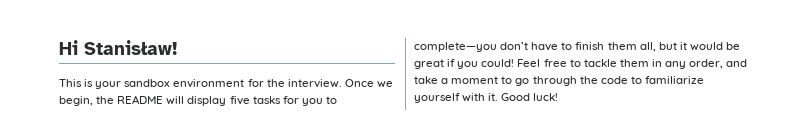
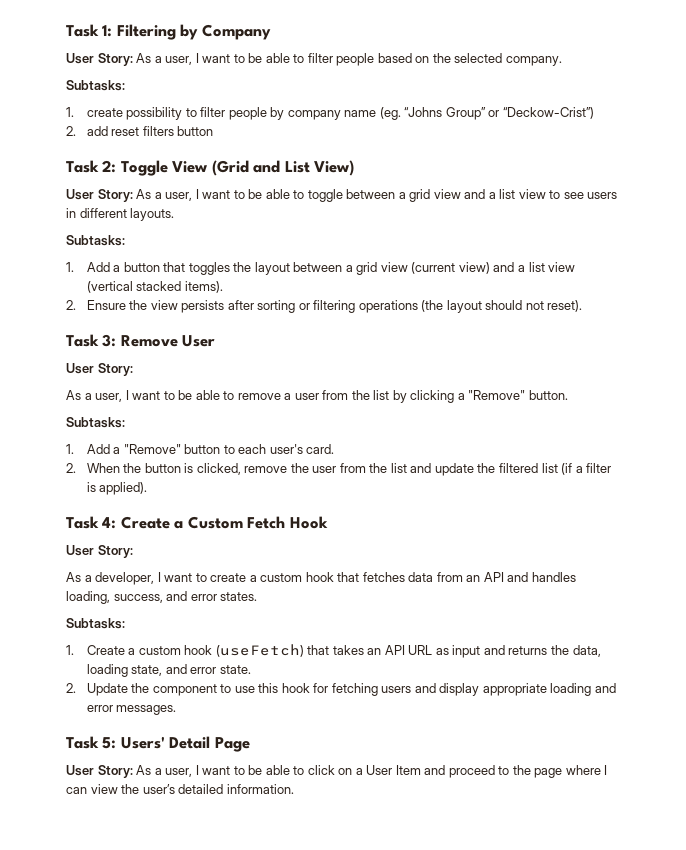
- Hi Stanisław!
- This is your sandbox environment for the interview. Once we begin, the README will display five tasks for you to complete—you don’t have to finish them all, but it would be great if you could! Feel free to tackle them in any order, and take a moment to go through the code to familiarize yourself with it. Good luck!
+ Task 1: Filtering by Company
+ User Story: As a user, I want to be able to filter people based on the selected company.
+ Subtasks:
+ 1. create possibility to filter people by company name (eg. “Johns Group” or “Deckow-Crist”)
+ 2. add reset filters button
+ Task 2: Toggle View (Grid and List View)
+ User Story: As a user, I want to be able to toggle between a grid view and a list view to see users in different layouts.
+ Subtasks:
+ 1. Add a button that toggles the layout between a grid view (current view) and a list view (vertical stacked items).
+ 2. Ensure the view persists after sorting or filtering operations (the layout should not reset).
+ Task 3: Remove User
+ User Story:
+ As a user, I want to be able to remove a user from the list by clicking a "Remove" button.
+ Subtasks:
+ 1. Add a "Remove" button to each user's card.
+ 2. When the button is clicked, remove the user from the list and update the filtered list (if a filter is applied).
+ Task 4: Create a Custom Fetch Hook
+ User Story:
+ As a developer, I want to create a custom hook that fetches data from an API and handles loading, success, and error states.
+ Subtasks:
+ 1. Create a custom hook (useFetch) that takes an API URL as input and returns the data, loading state, and error state.
+ 2. Update the component to use this hook for fetching users and display appropriate loading and error messages.
+ Task 5: Users' Detail Page
+ User Story: As a user, I want to be able to click on a User Item and proceed to the page where I can view the user’s detailed information.

